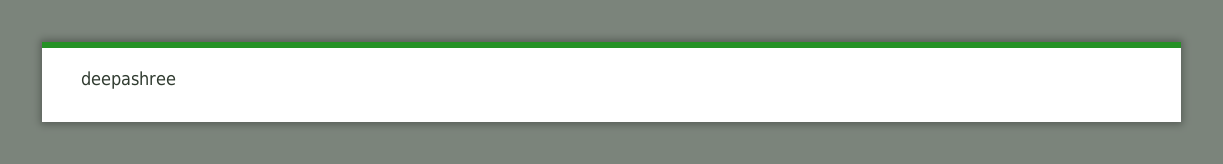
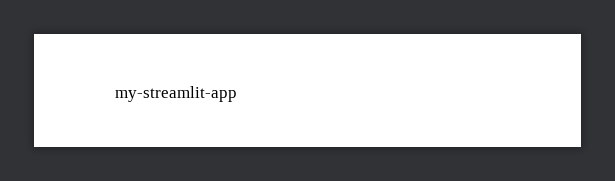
- deepashree
+ my-streamlit-app

